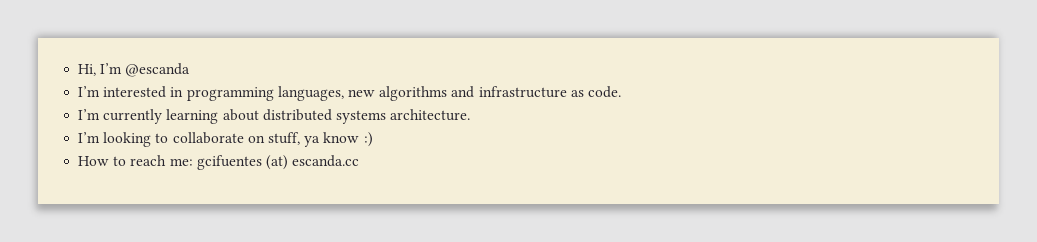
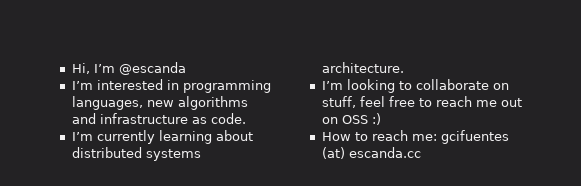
- I’m looking to collaborate on stuff, ya know :)
+ I’m looking to collaborate on stuff, feel free to reach me out on OSS :)

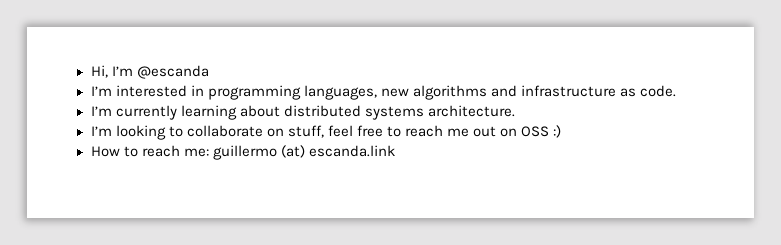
- How to reach me: gcifuentes (at) escanda.cc
+ How to reach me: guillermo (at) escanda.link

